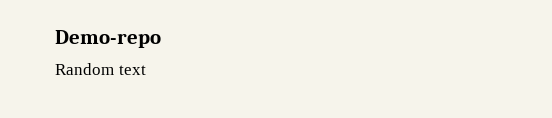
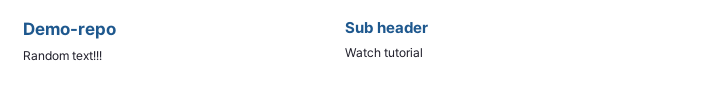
- Random text
+ Random text!!!
+ Sub header
+ Watch tutorial

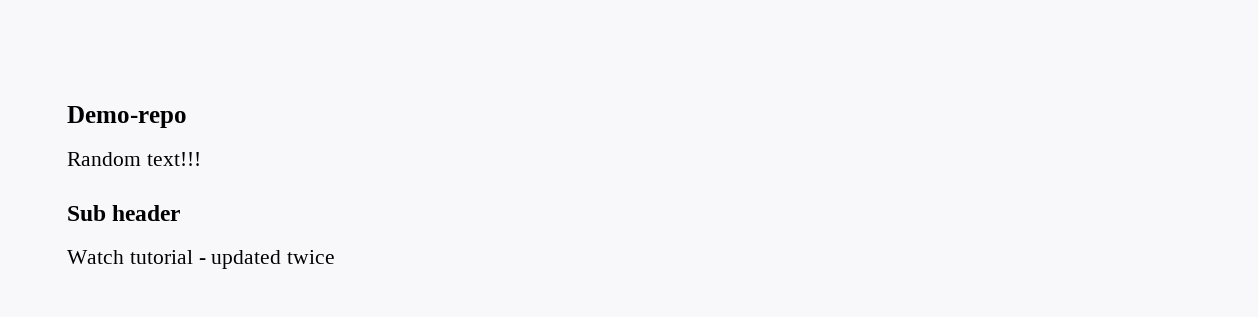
- Watch tutorial
+ Watch tutorial - updated twice

